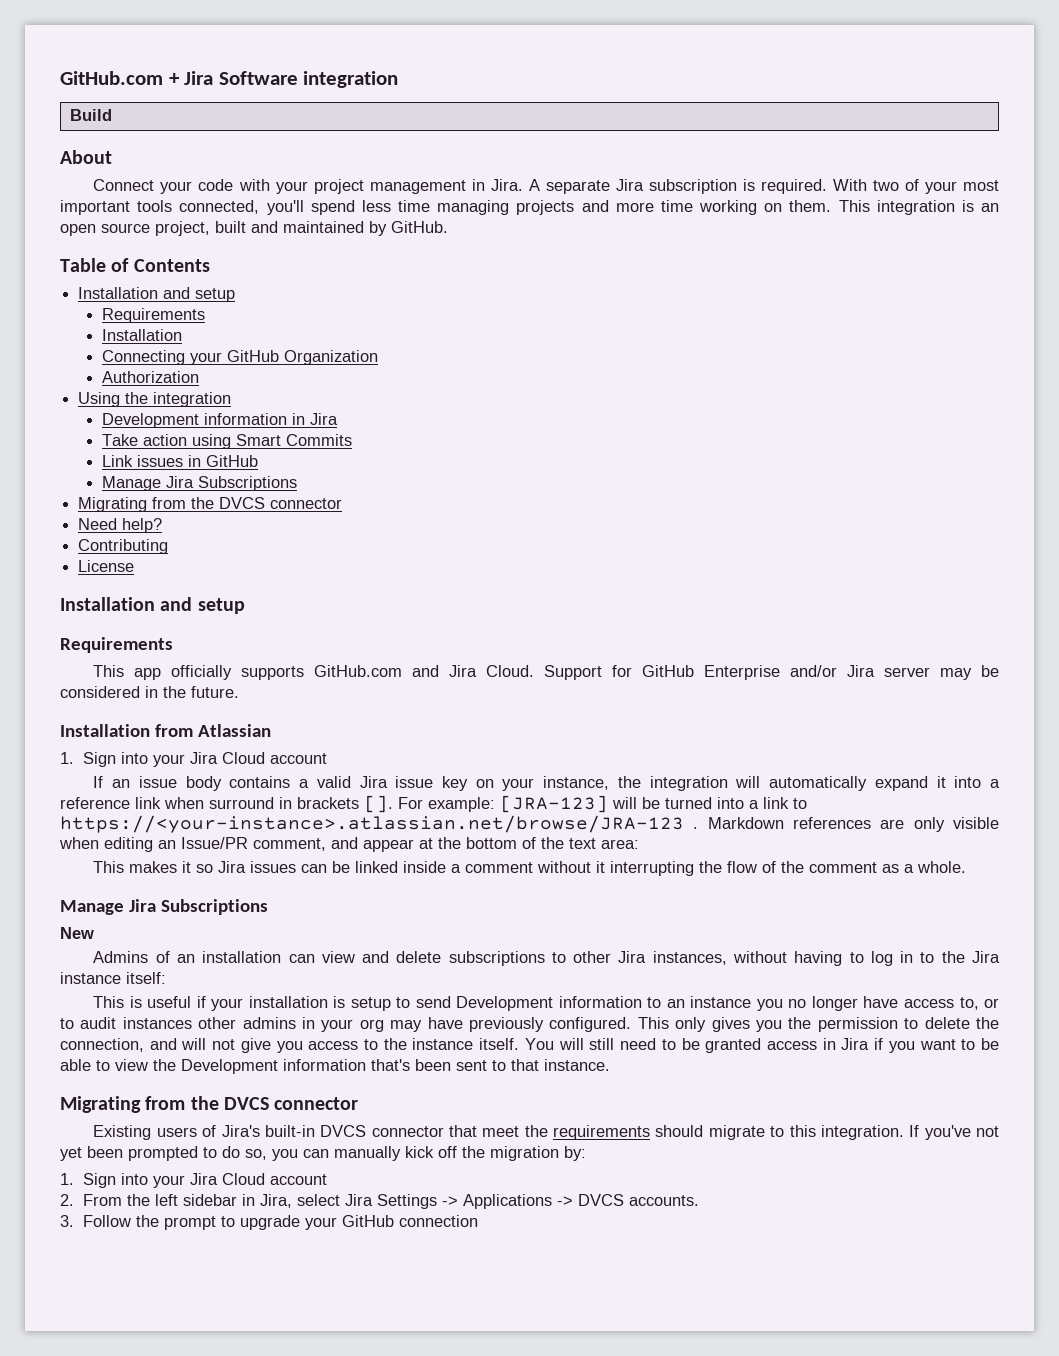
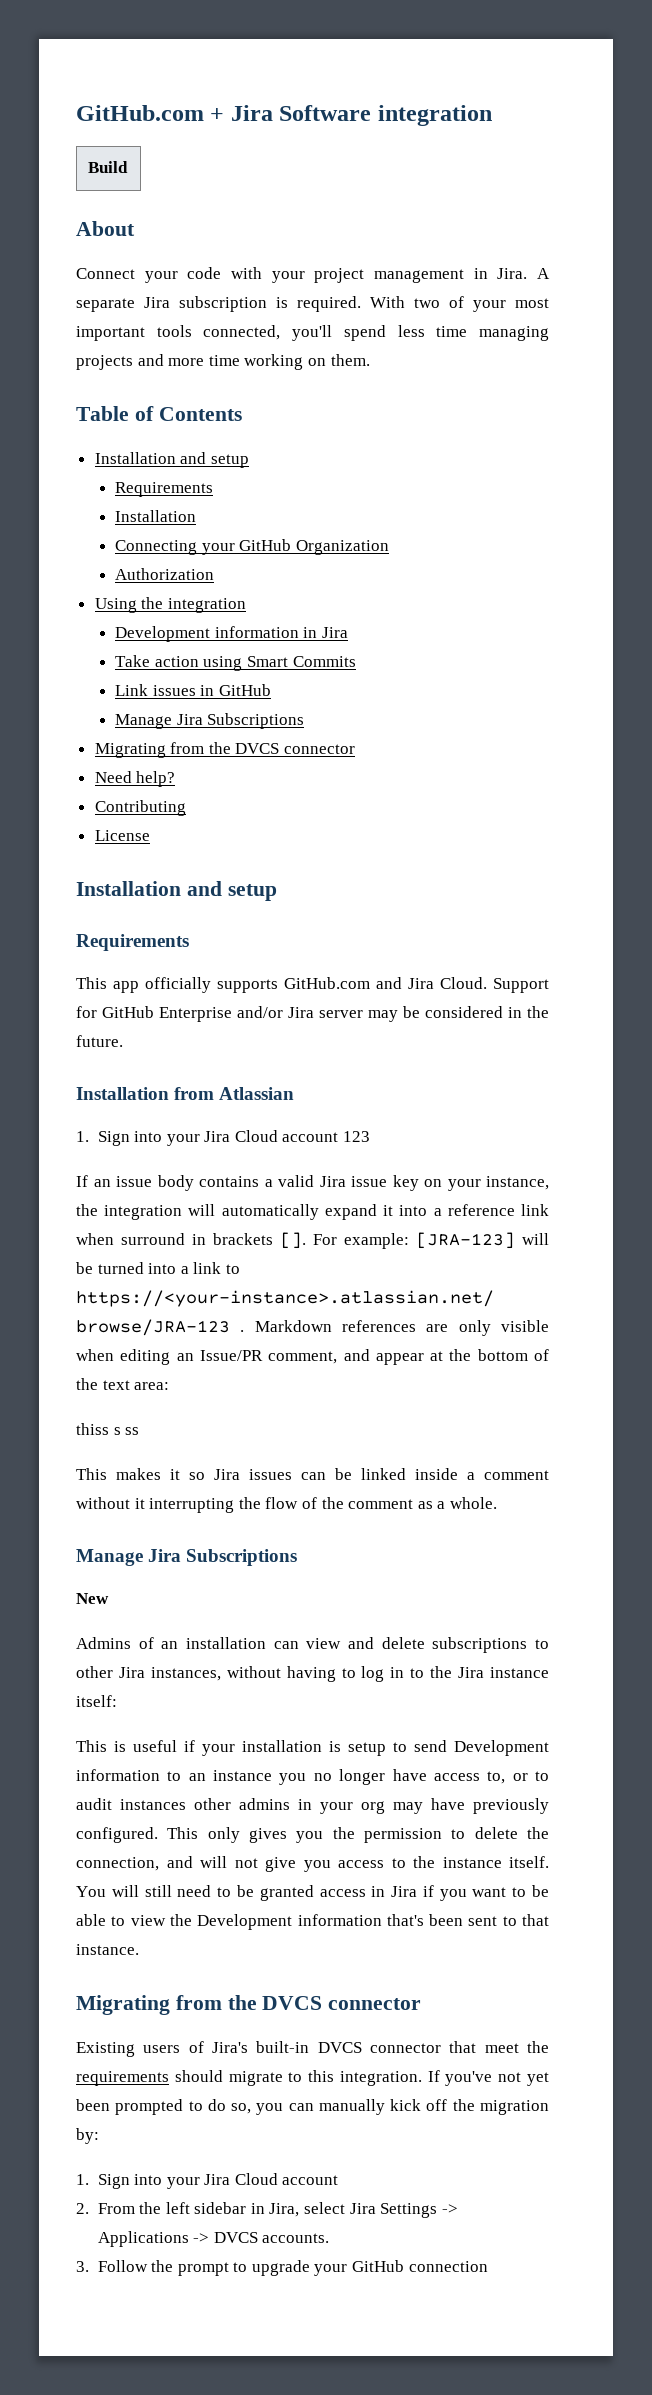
- This integration is an open source project, built and maintained by GitHub.
  Installation from Atlassian
- 1. Sign into your Jira Cloud account
+ 1. Sign into your Jira Cloud account 123
+ thiss s ss

